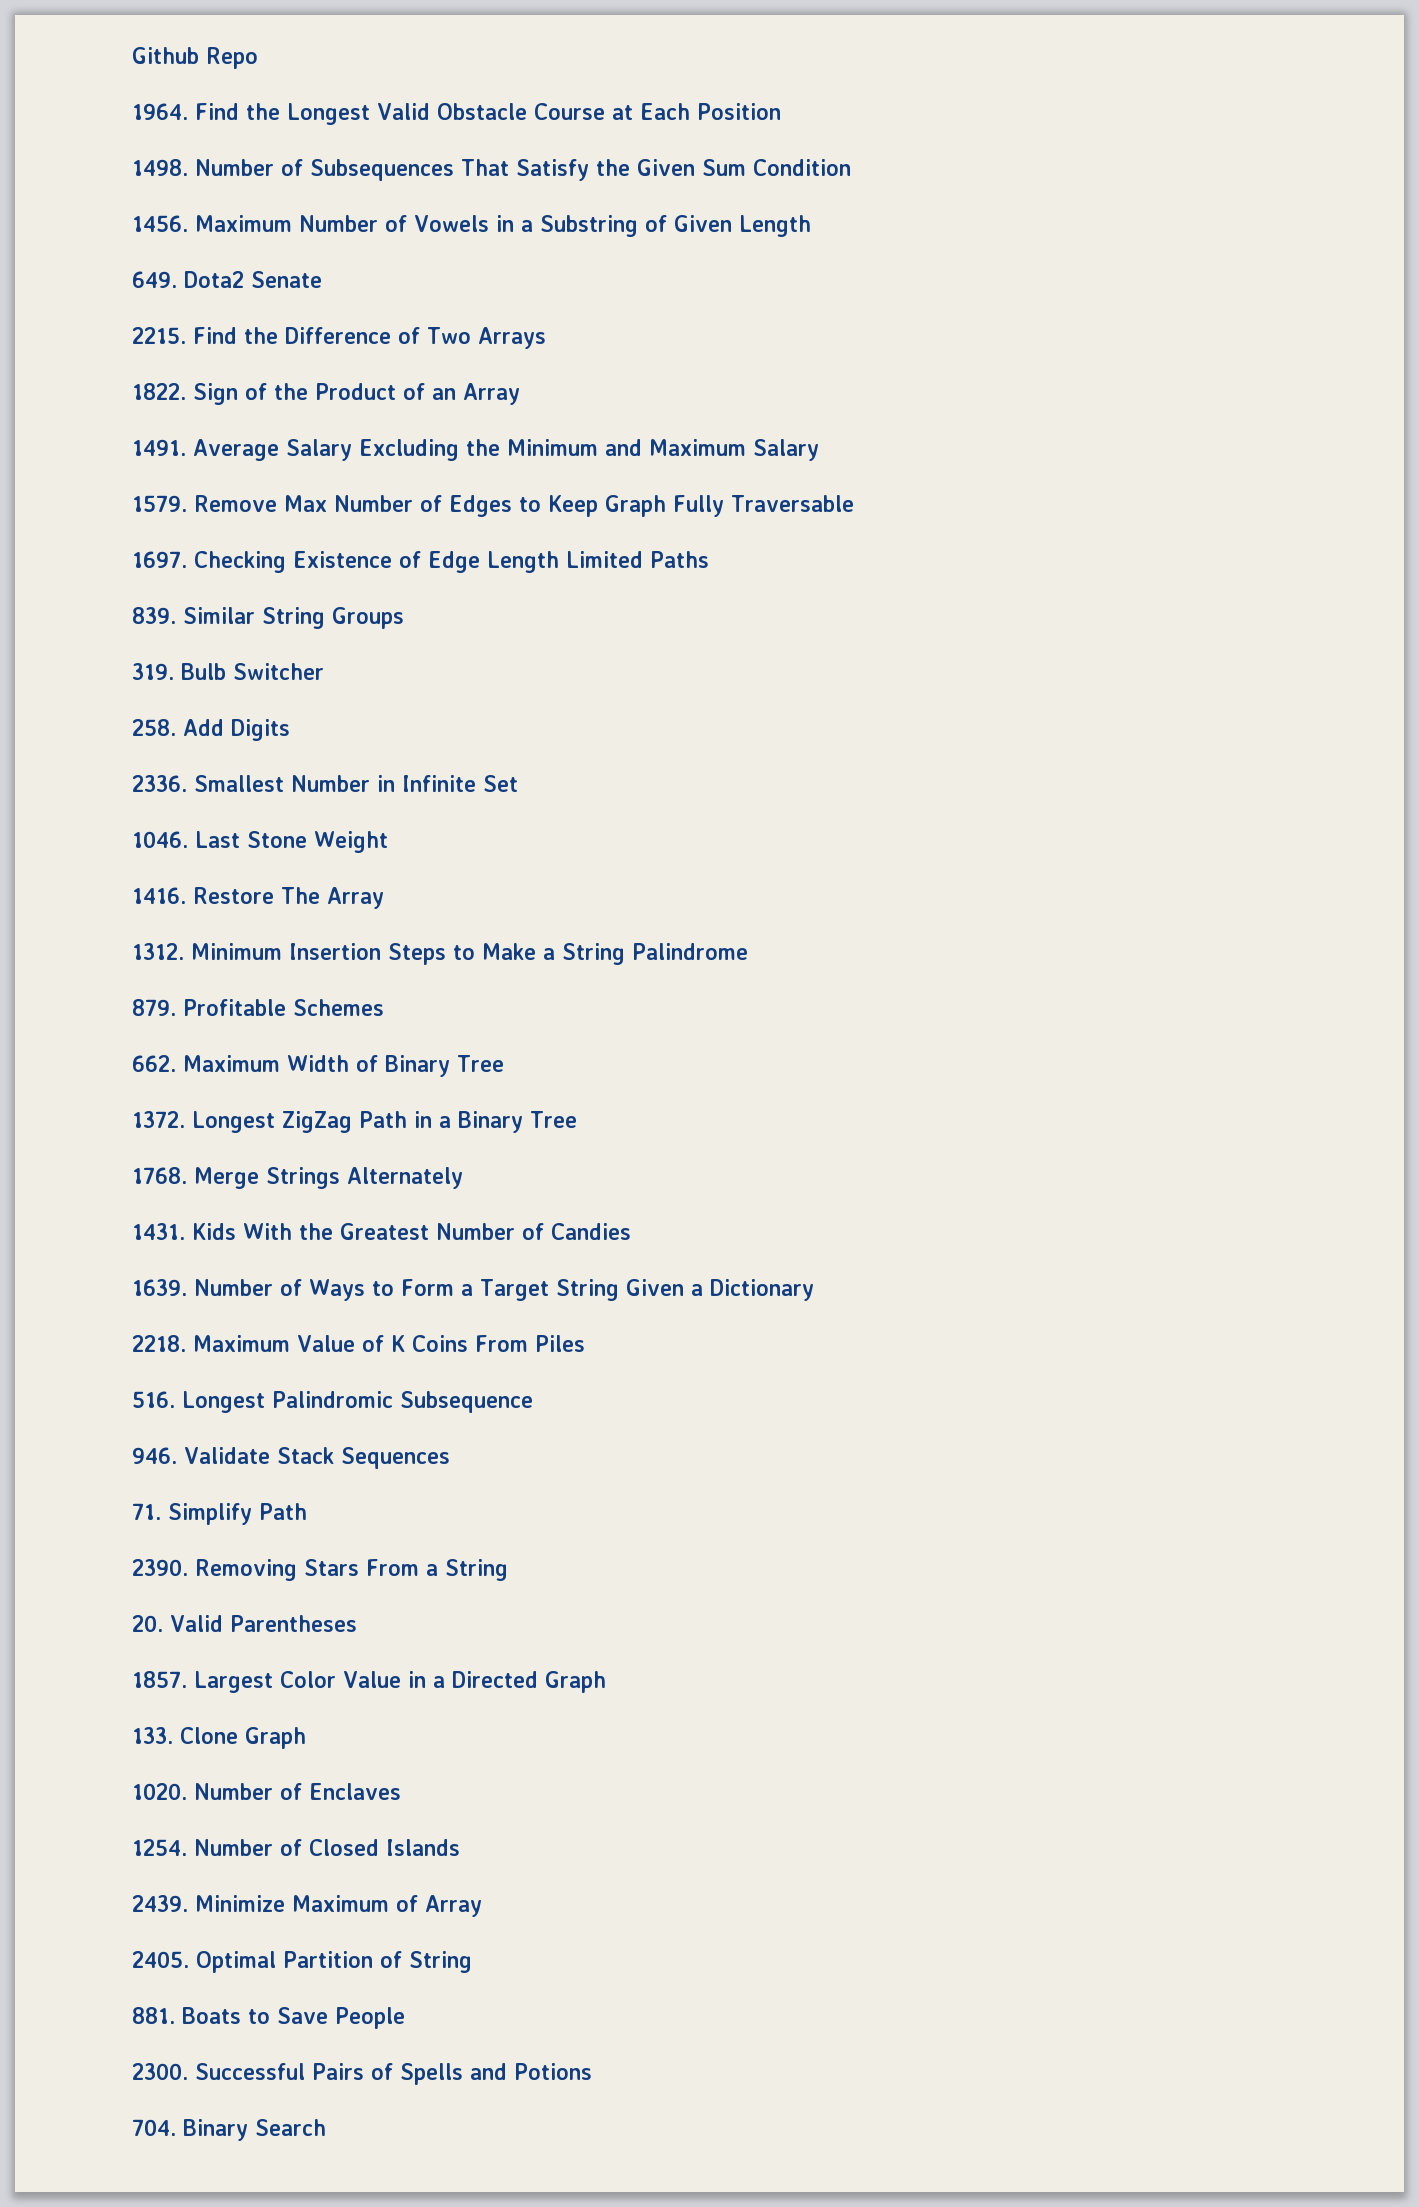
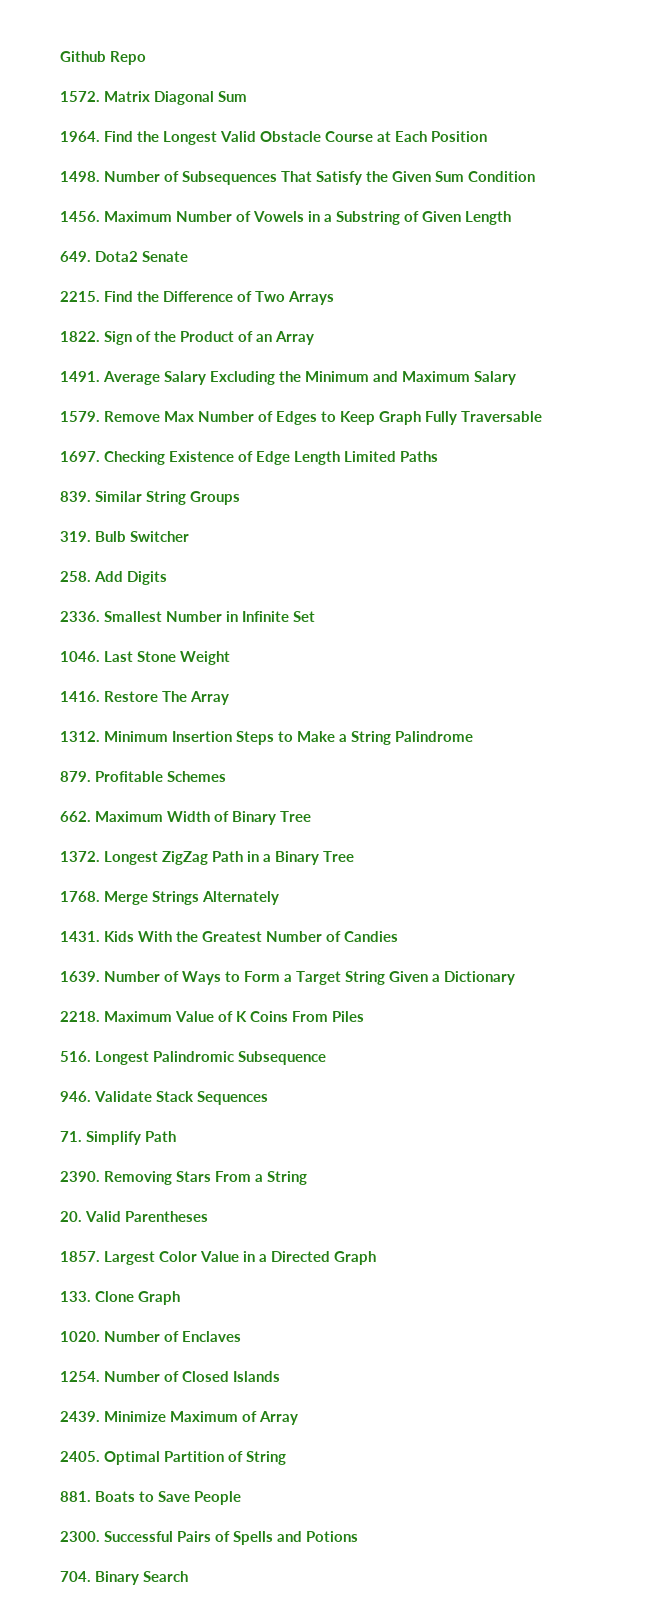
+ 1572. Matrix Diagonal Sum

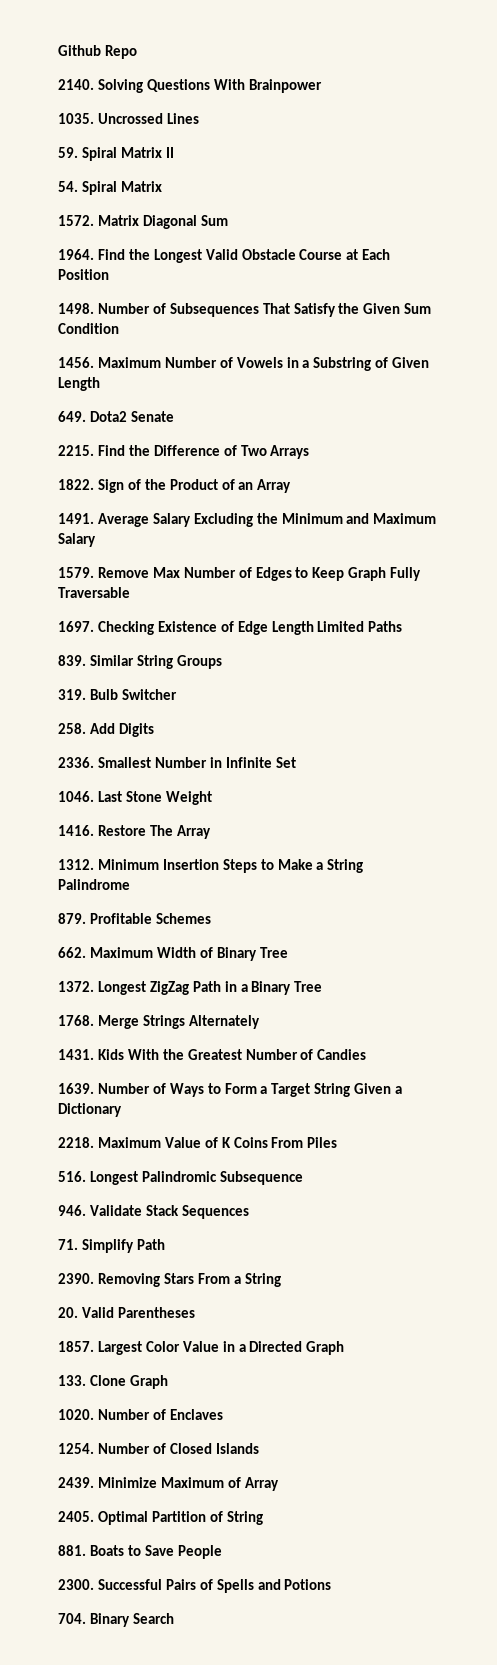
+ 2140. Solving Questions With Brainpower
+ 1035. Uncrossed Lines
+ 59. Spiral Matrix II
+ 54. Spiral Matrix

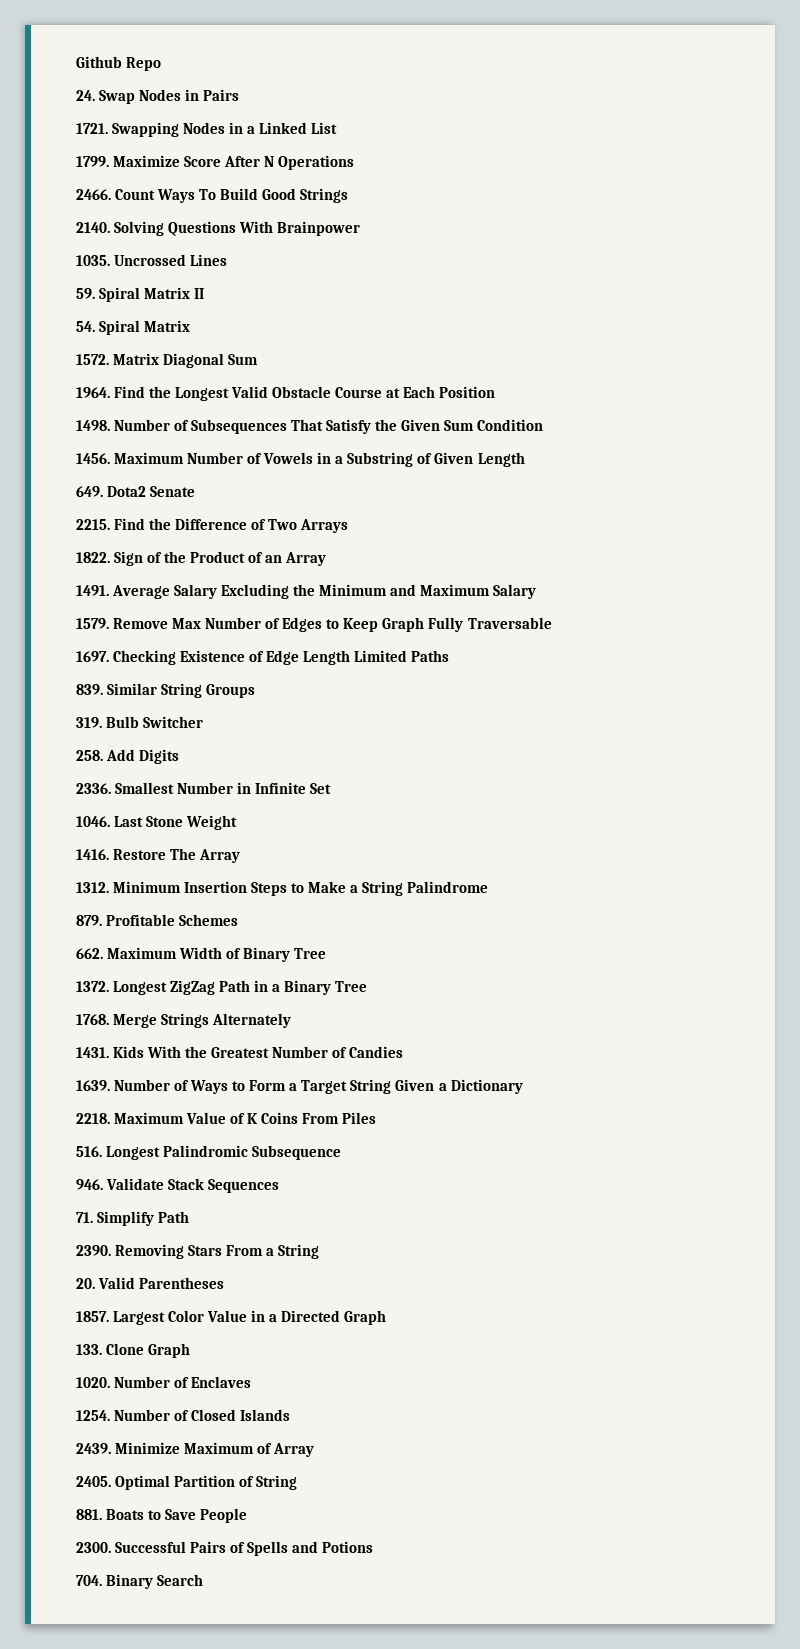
+ 24. Swap Nodes in Pairs
+ 1721. Swapping Nodes in a Linked List
+ 1799. Maximize Score After N Operations
+ 2466. Count Ways To Build Good Strings

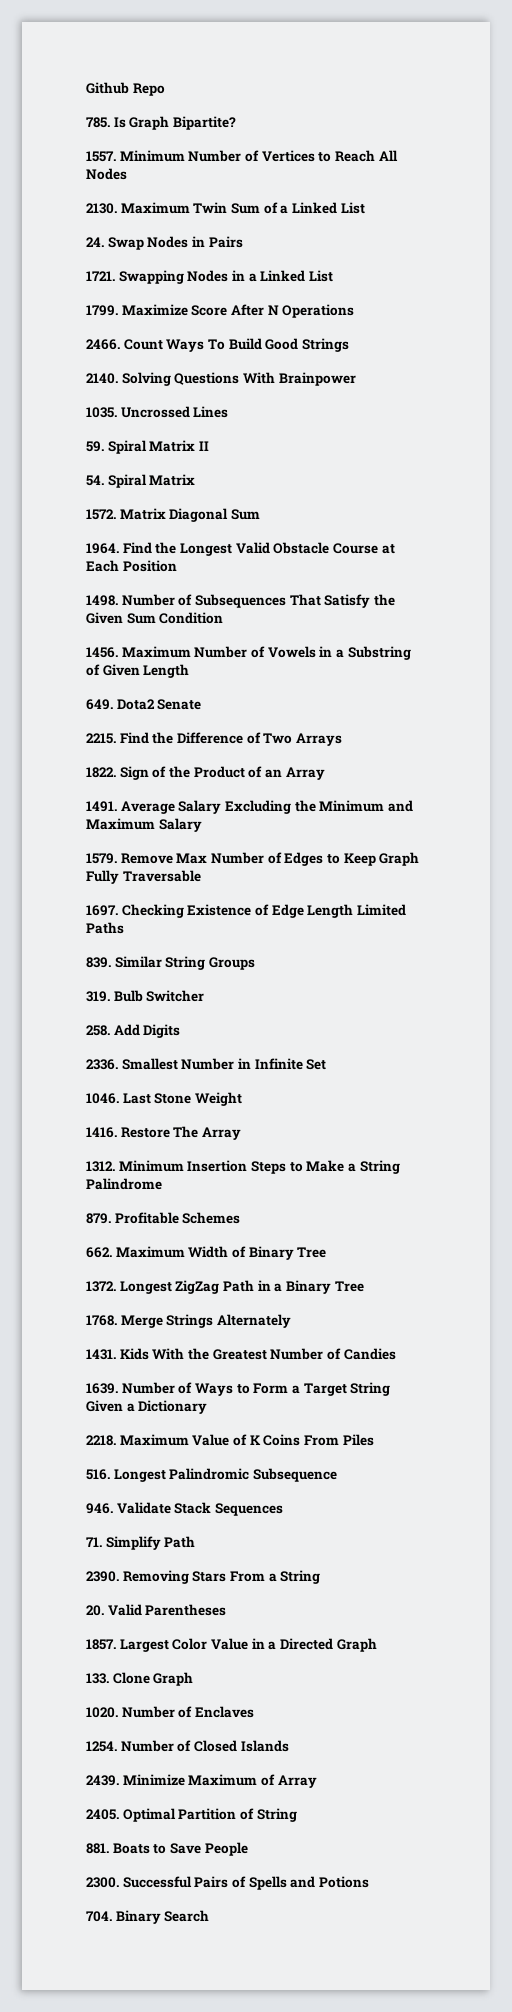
+ 785. Is Graph Bipartite?
+ 1557. Minimum Number of Vertices to Reach All Nodes
+ 2130. Maximum Twin Sum of a Linked List

